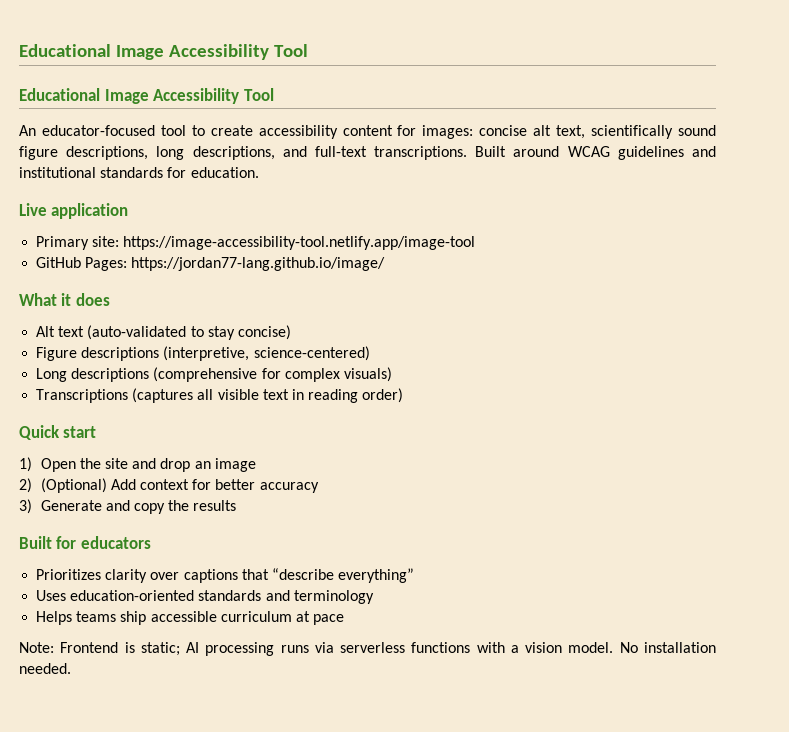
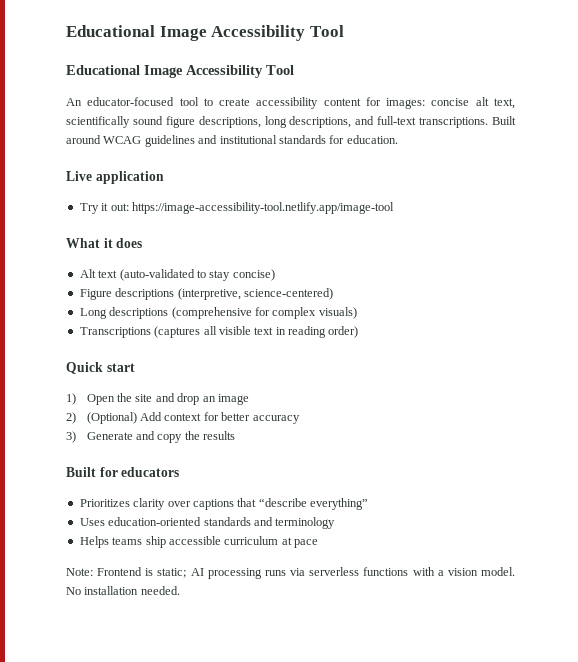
- Primary site: https://image-accessibility-tool.netlify.app/image-tool
- GitHub Pages: https://jordan77-lang.github.io/image/
+ Try it out: https://image-accessibility-tool.netlify.app/image-tool

